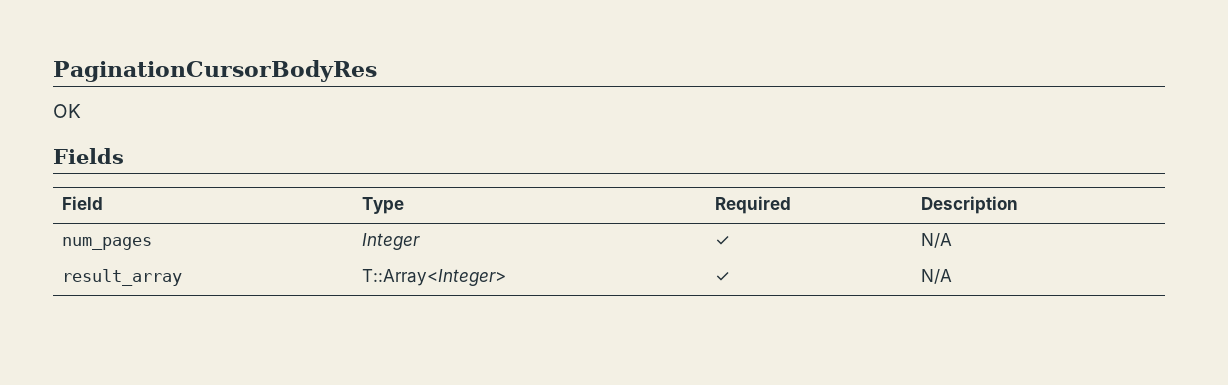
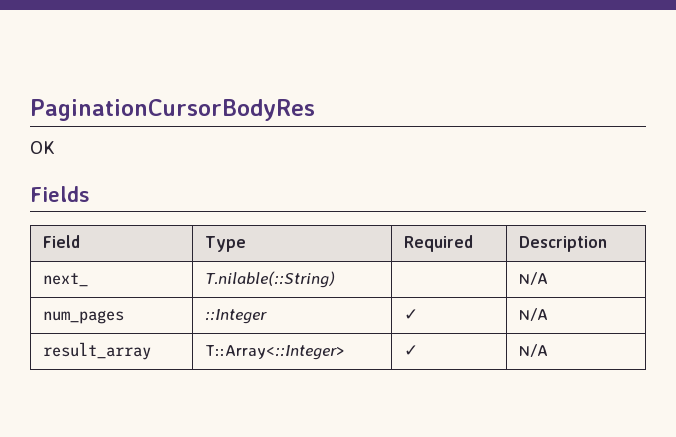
+ next_ | T.nilable(::String) | | N/A
- num_pages | Integer | ✓ | N/A
+ num_pages | ::Integer | ✓ | N/A
- result_array | T::Array<Integer> | ✓ | N/A
+ result_array | T::Array<::Integer> | ✓ | N/A

